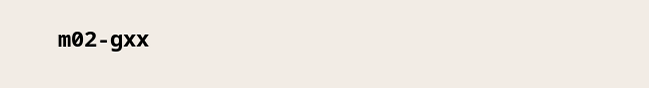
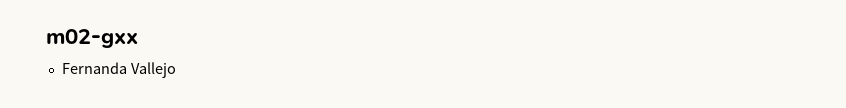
+ Fernanda Vallejo

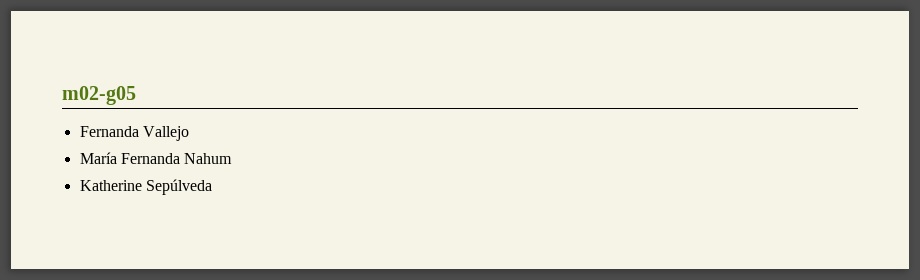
- m02-gxx
+ m02-g05
+ María Fernanda Nahum
+ Katherine Sepúlveda

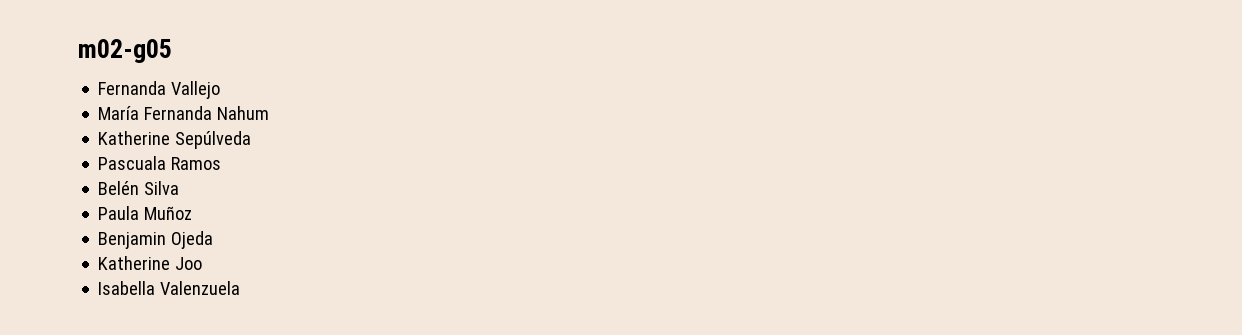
+ Pascuala Ramos
+ Belén Silva
+ Paula Muñoz
+ Benjamin Ojeda
+ Katherine Joo
+ Isabella Valenzuela

